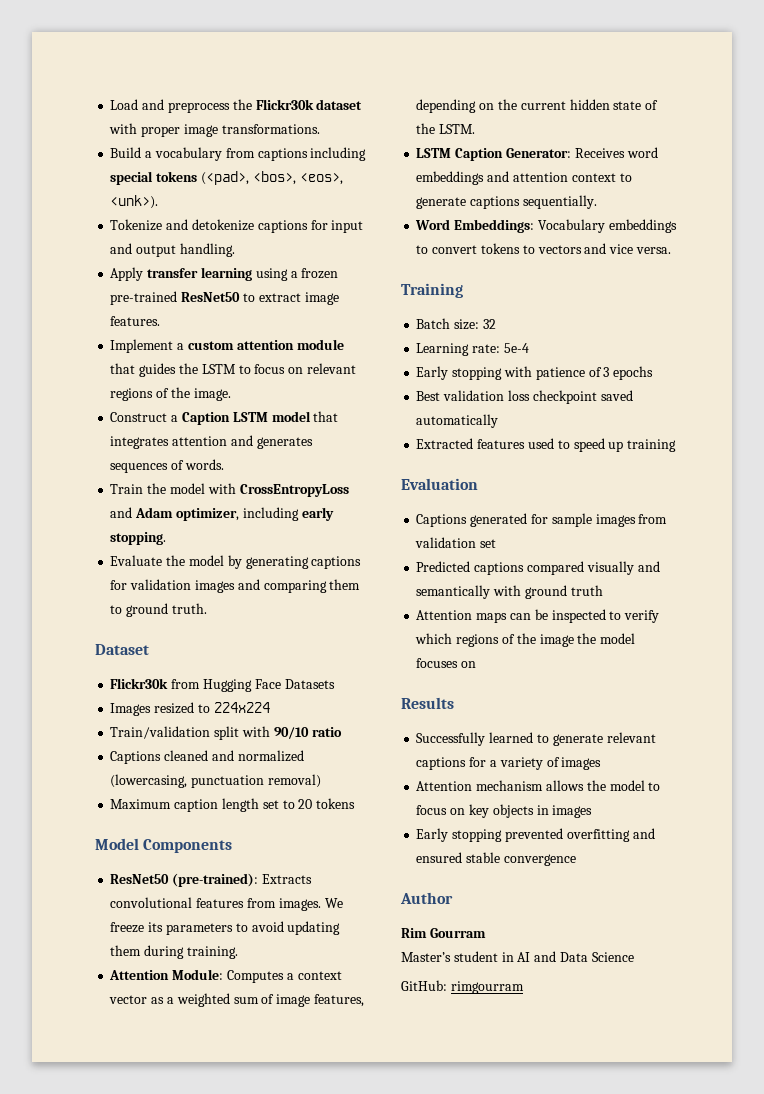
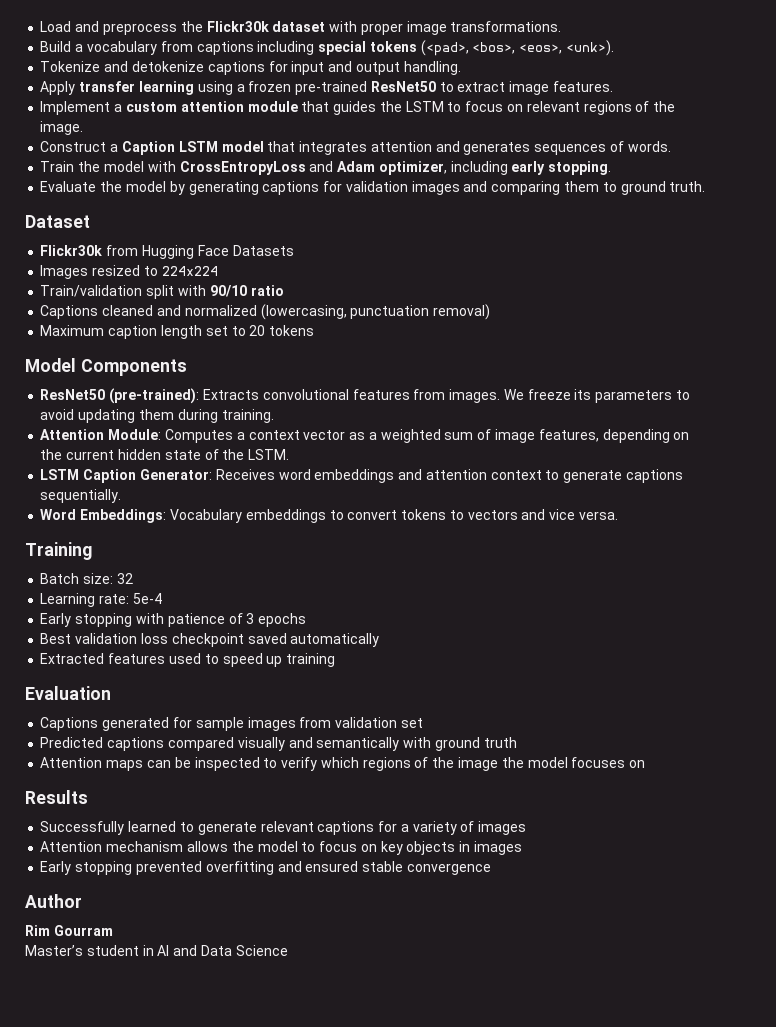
- GitHub: rimgourram

